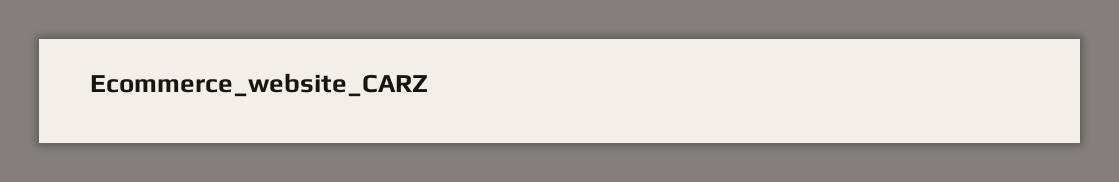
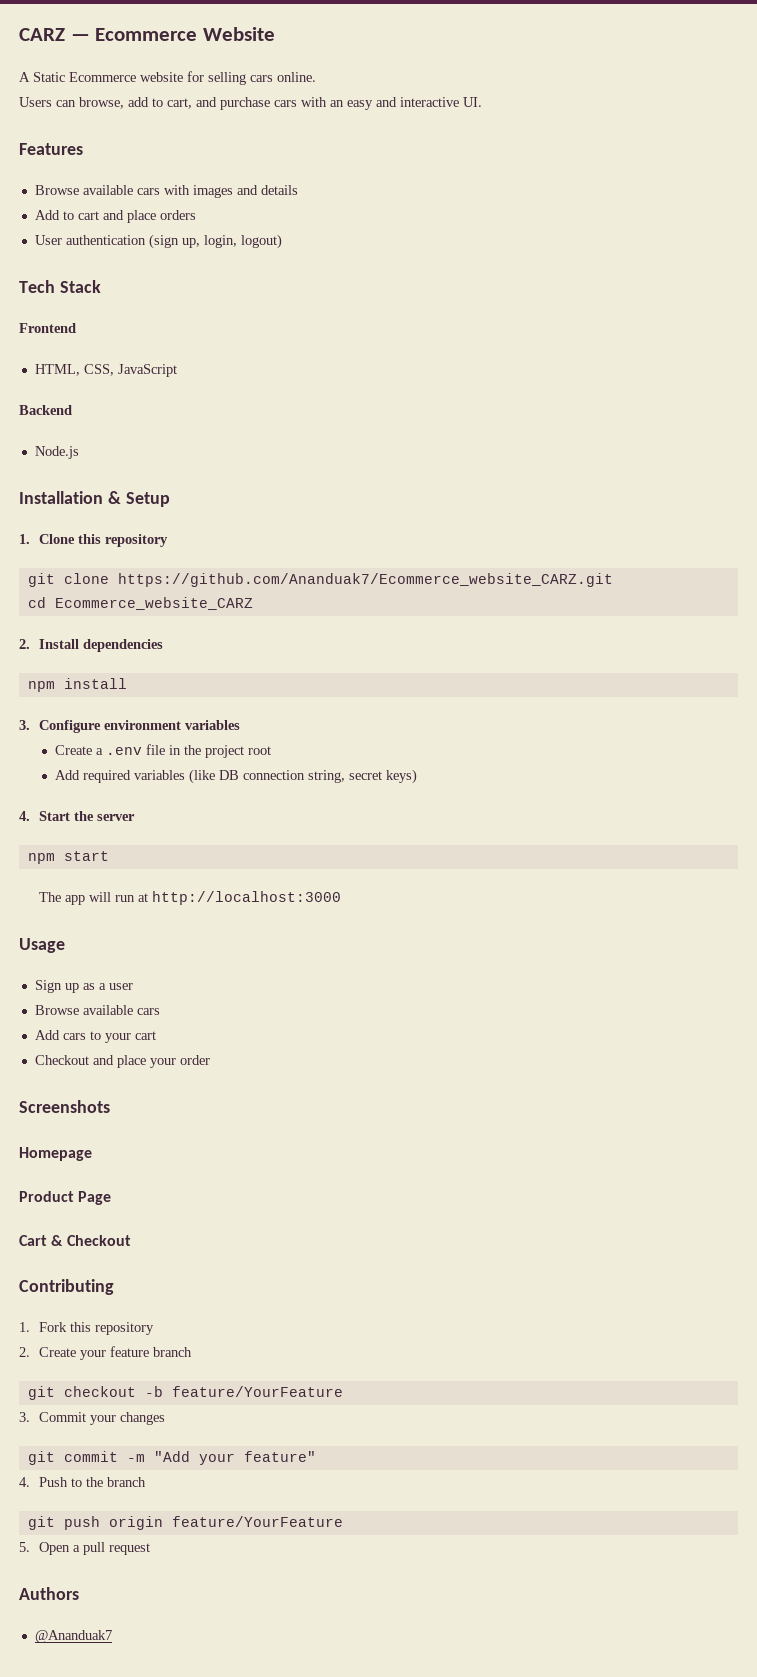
- Ecommerce_website_CARZ
+ CARZ — Ecommerce Website
+ A Static Ecommerce website for selling cars online.
+ Users can browse, add to cart, and purchase cars with an easy and interactive UI.
+ Features
+ Browse available cars with images and details
+ Add to cart and place orders
+ User authentication (sign up, login, logout)
+ Tech Stack
+ Frontend
+ HTML, CSS, JavaScript
+ Backend
+ Node.js
+ Installation & Setup
+ 1. Clone this repository
+ git clone https://github.com/Ananduak7/Ecommerce_website_CARZ.git
+ cd Ecommerce_website_CARZ
+ 2. Install dependencies
+ npm install
+ 3. Configure environment variables
+ Create a .env file in the project root
+ Add required variables (like DB connection string, secret keys)
+ 4. Start the server
+ npm start
+ The app will run at http://localhost:3000
+ Usage
+ Sign up as a user
+ Browse available cars
+ Add cars to your cart
+ Checkout and place your order
+ Screenshots
+ Homepage
+ Product Page
+ Cart & Checkout
+ Contributing
+ 1. Fork this repository
+ 2. Create your feature branch
+ git checkout -b feature/YourFeature
+ 3. Commit your changes
+ git commit -m "Add your feature"
+ 4. Push to the branch
+ git push origin feature/YourFeature
+ 5. Open a pull request
+ Authors
+ @Ananduak7

